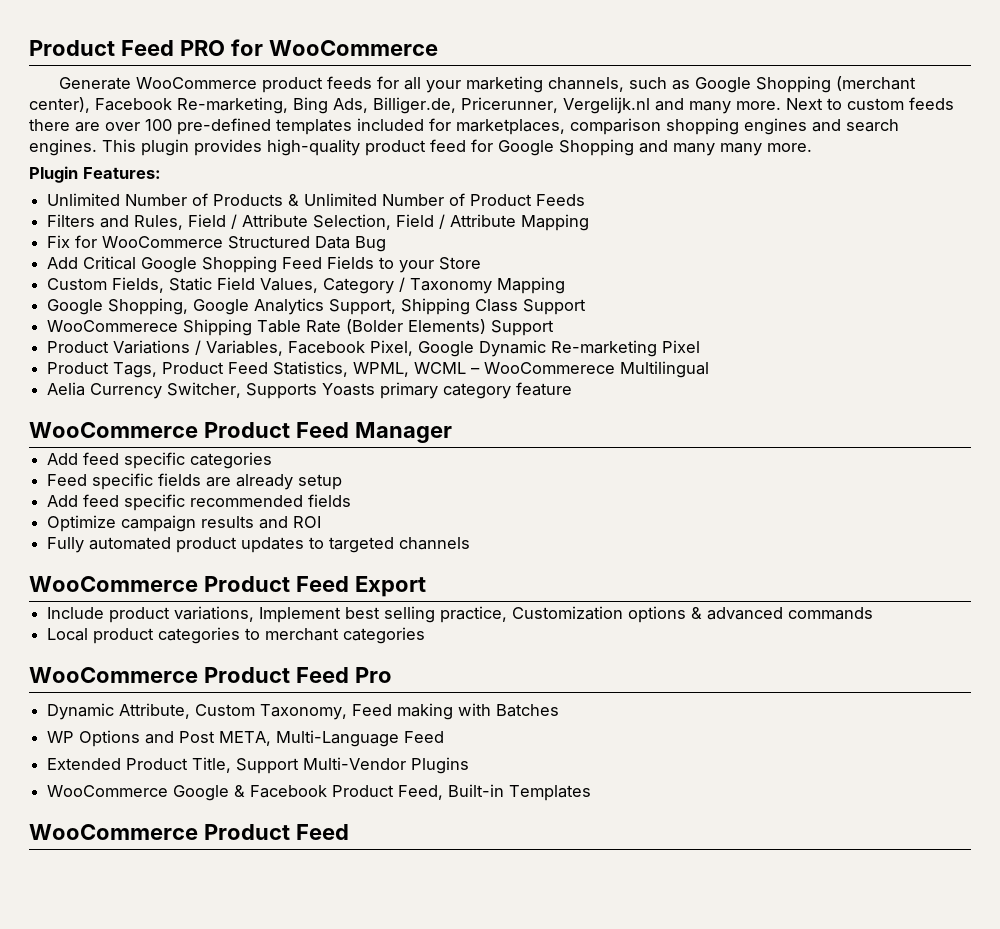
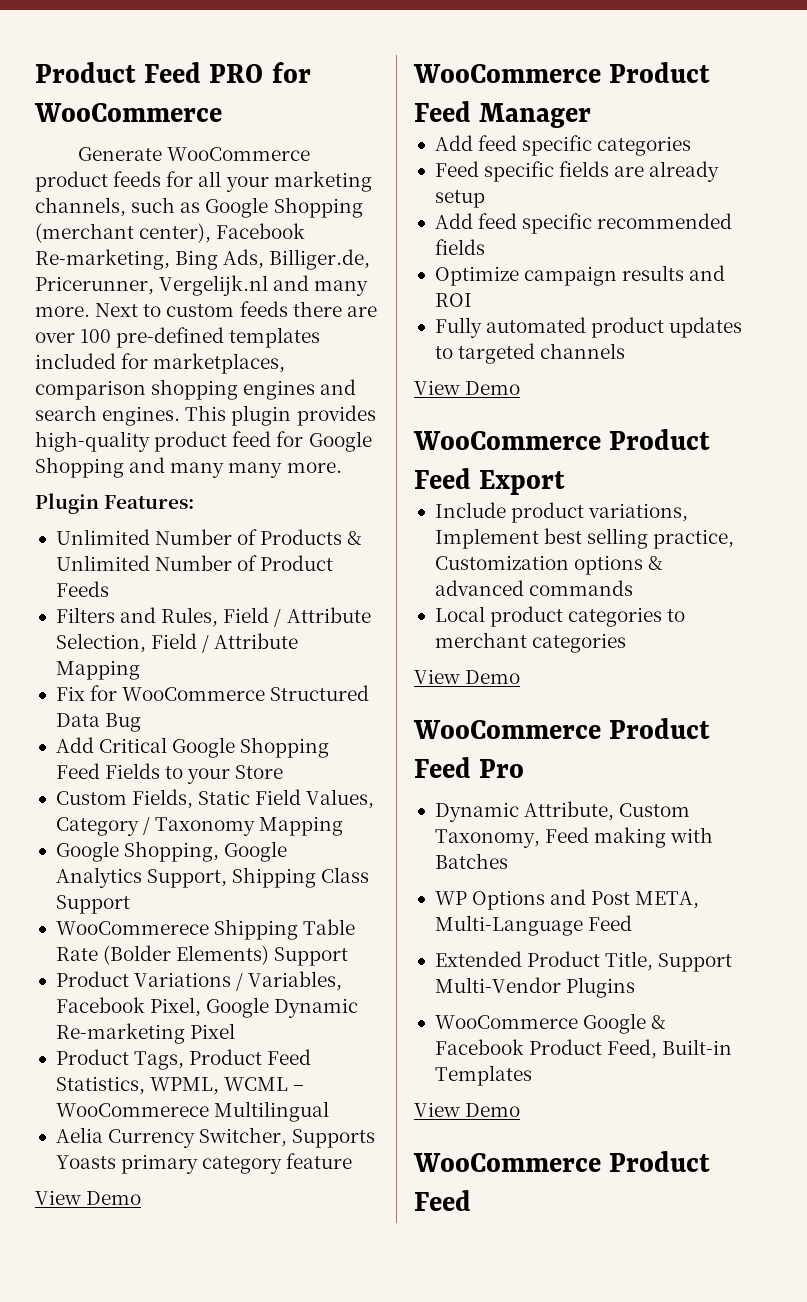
  Aelia Currency Switcher, Supports Yoasts primary category feature
+ View Demo
  Fully automated product updates to targeted channels
+ View Demo
  Local product categories to merchant categories
+ View Demo
  WooCommerce Google & Facebook Product Feed, Built-in Templates
+ View Demo

